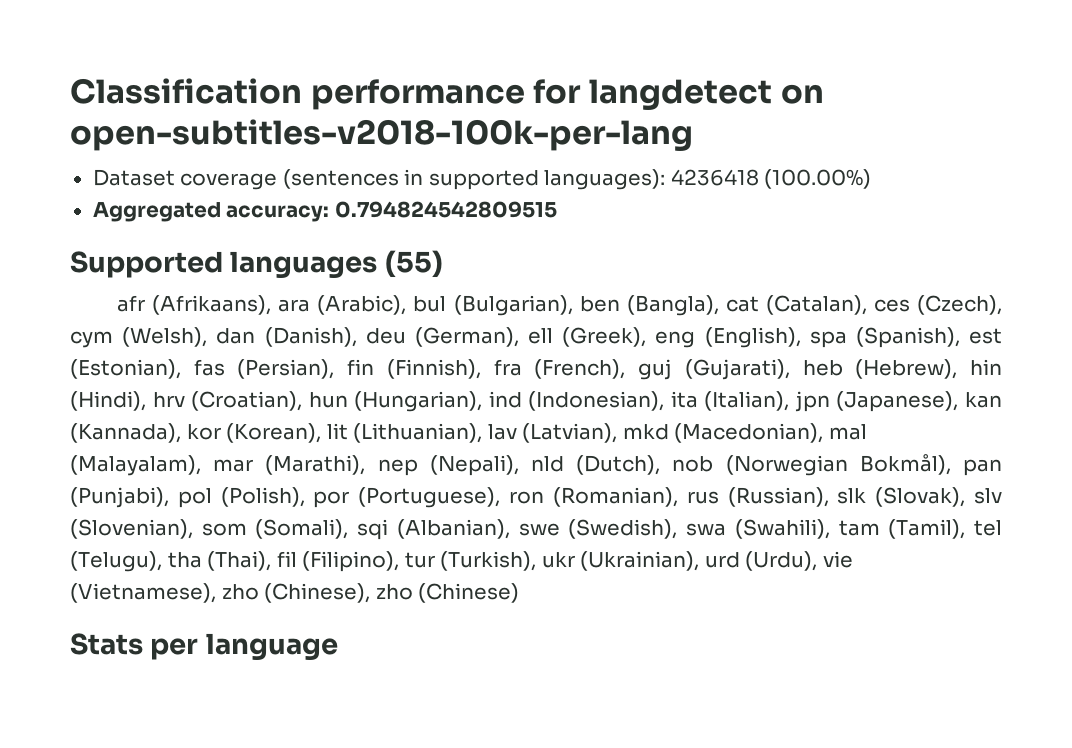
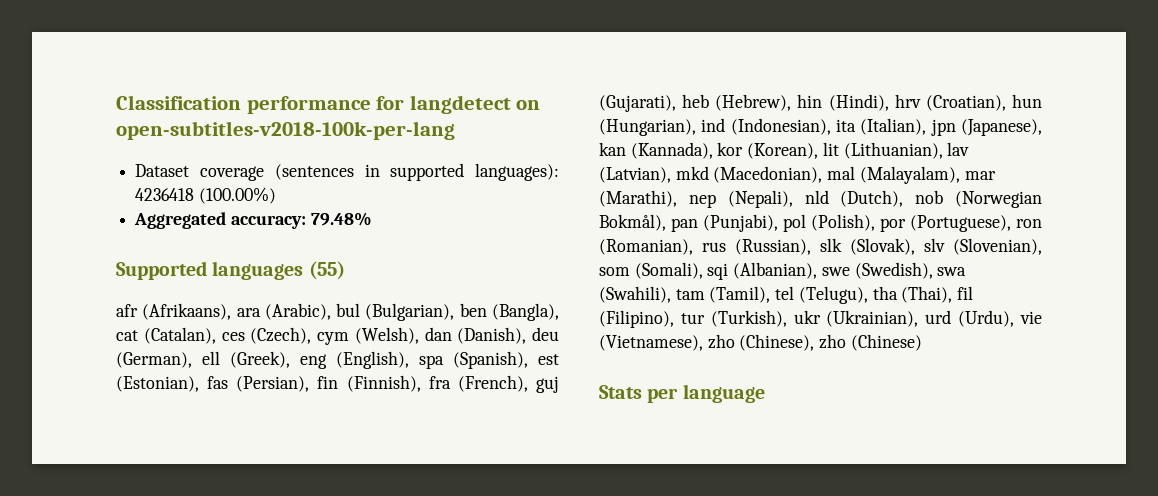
- Aggregated accuracy: 0.794824542809515
+ Aggregated accuracy: 79.48%

